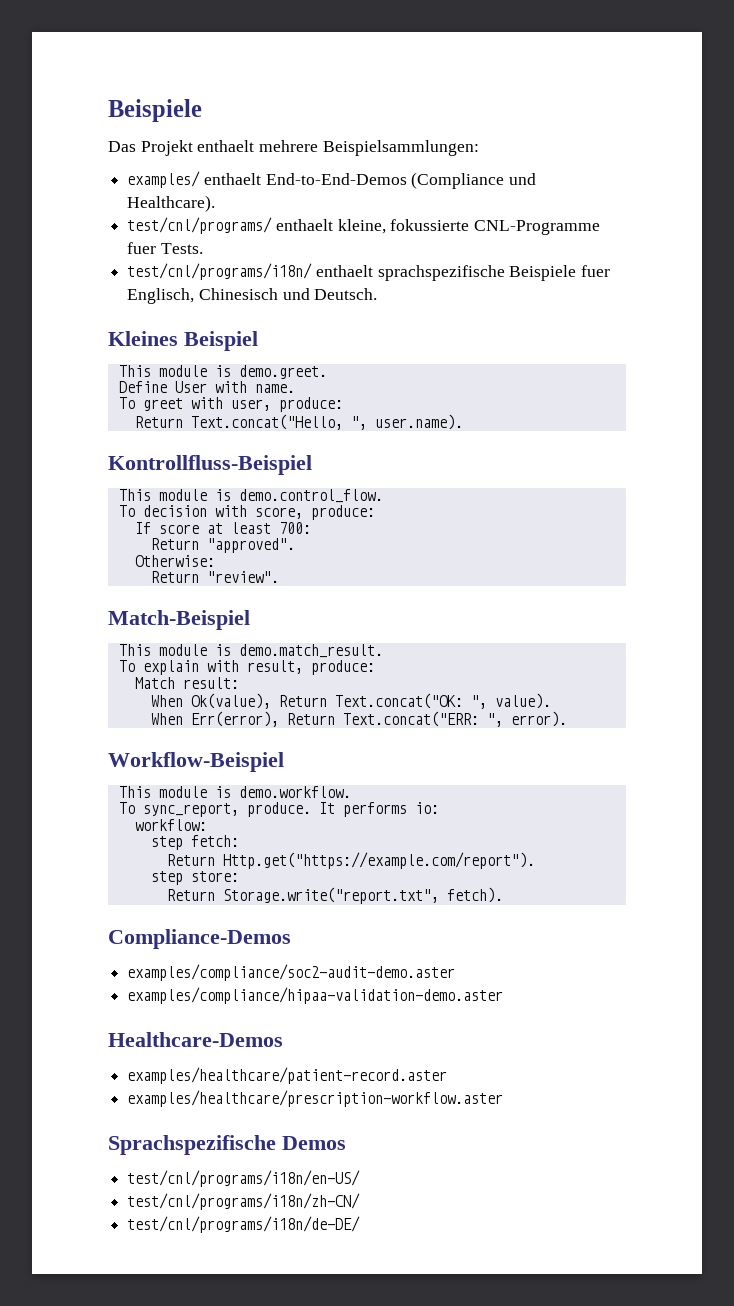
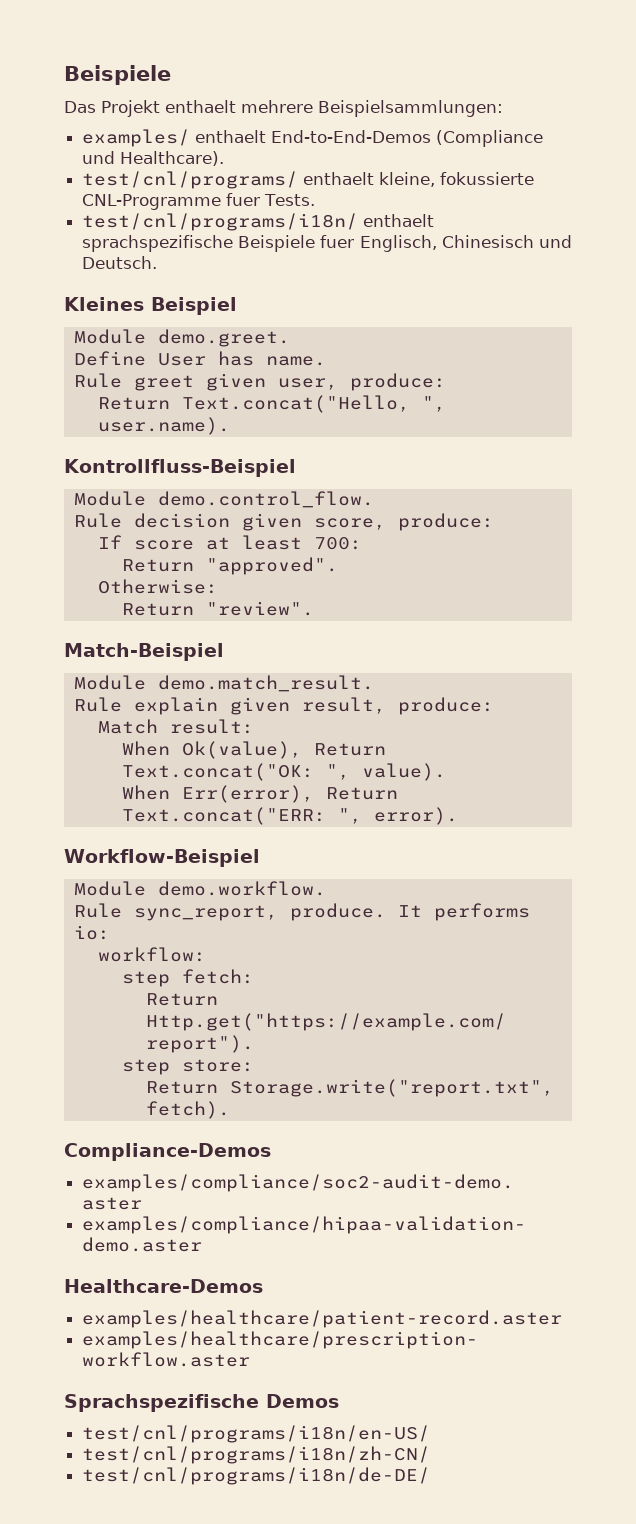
- This module is demo.greet.
+ Module demo.greet.
- Define User with name.
+ Define User has name.
- To greet with user, produce:
+ Rule greet given user, produce:
- This module is demo.control_flow.
- To decision with score, produce:
+ Module demo.control_flow.
+ Rule decision given score, produce:
- This module is demo.match_result.
- To explain with result, produce:
+ Module demo.match_result.
+ Rule explain given result, produce:
- This module is demo.workflow.
+ Module demo.workflow.
- To sync_report, produce.
+ Rule sync_report, produce.

